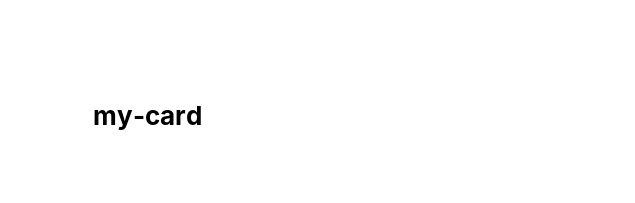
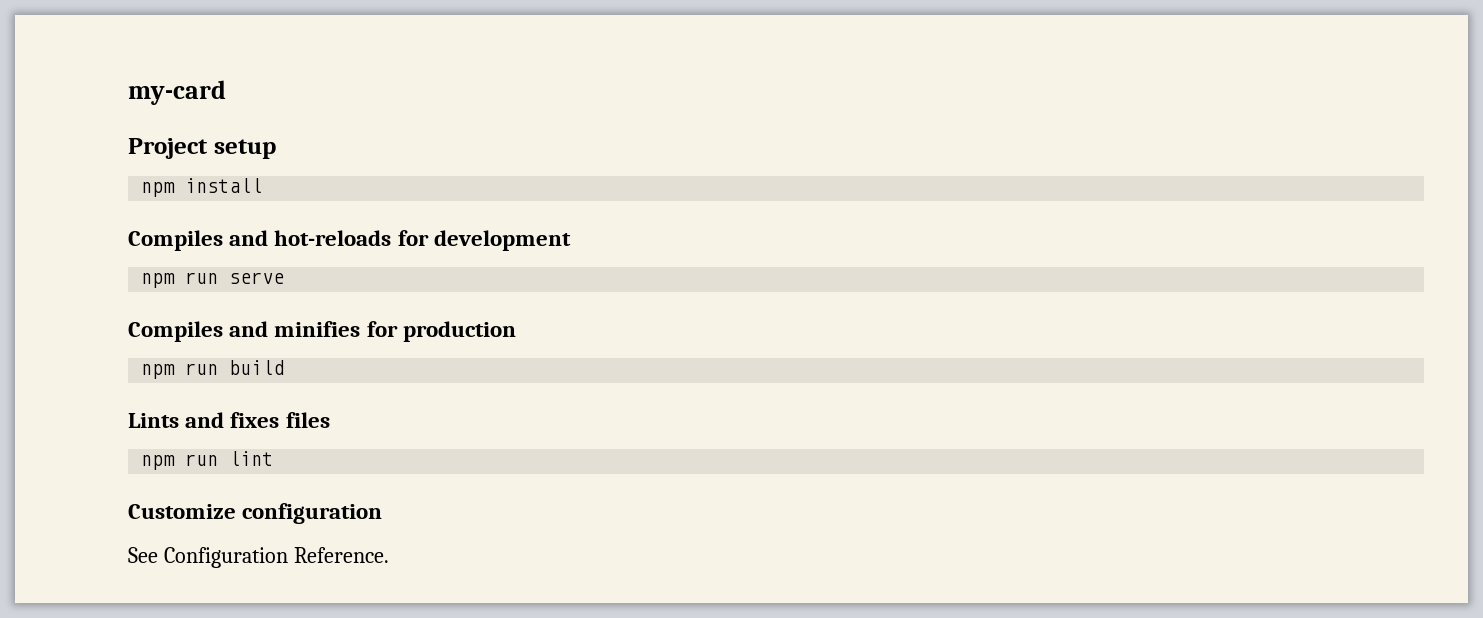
+ Project setup
+ npm install
+ Compiles and hot-reloads for development
+ npm run serve
+ Compiles and minifies for production
+ npm run build
+ Lints and fixes files
+ npm run lint
+ Customize configuration
+ See Configuration Reference.

